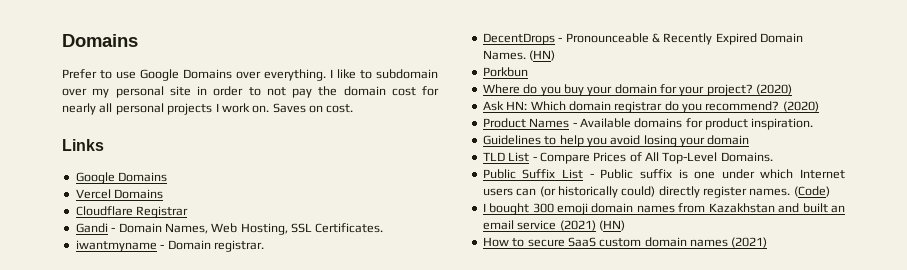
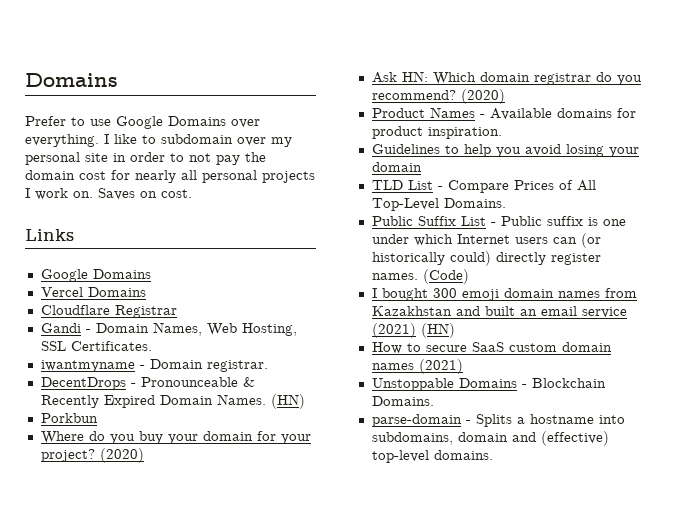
+ Unstoppable Domains - Blockchain Domains.
+ parse-domain - Splits a hostname into subdomains, domain and (effective) top-level domains.

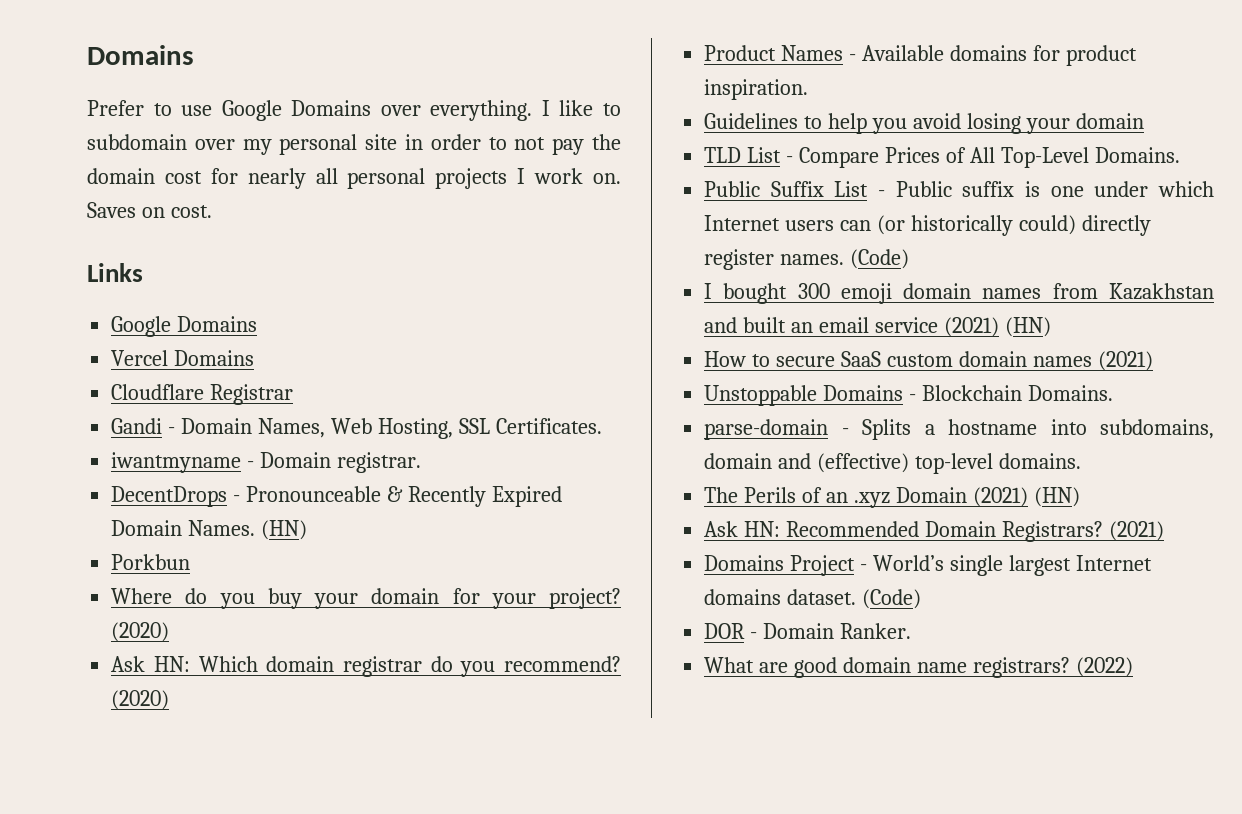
+ The Perils of an .xyz Domain (2021) (HN)
+ Ask HN: Recommended Domain Registrars? (2021)
+ Domains Project - World’s single largest Internet domains dataset. (Code)
+ DOR - Domain Ranker.
+ What are good domain name registrars? (2022)

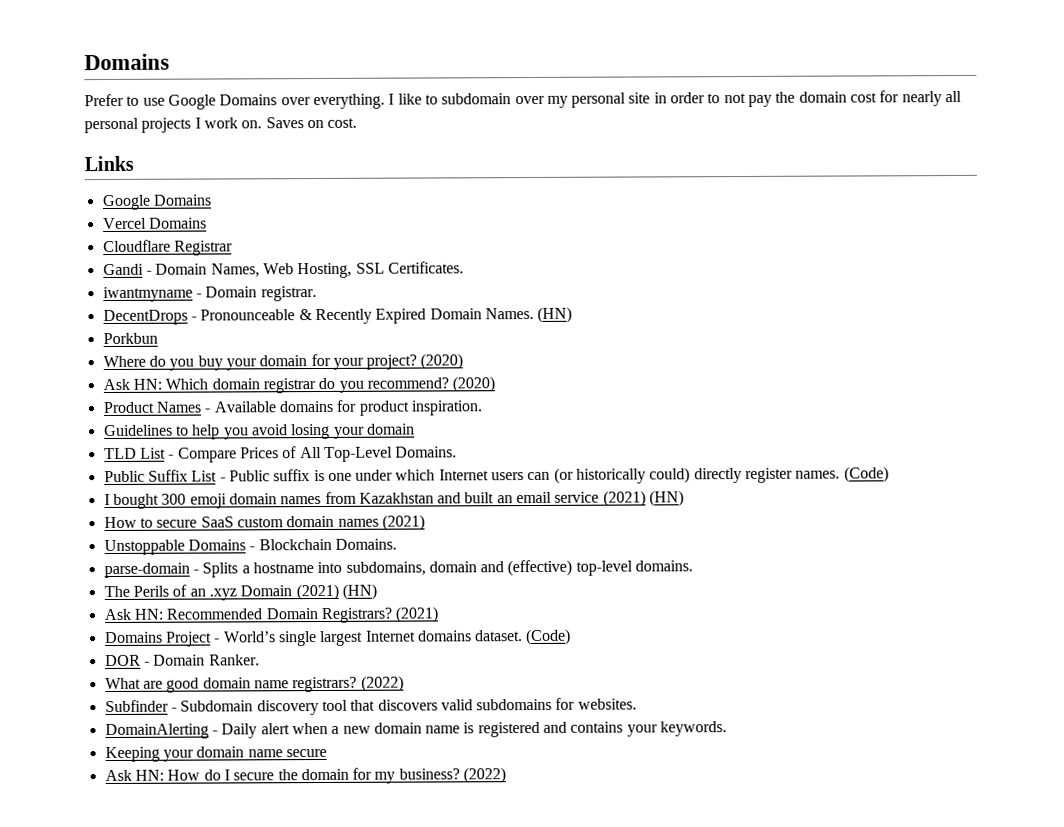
+ Subfinder - Subdomain discovery tool that discovers valid subdomains for websites.
+ DomainAlerting - Daily alert when a new domain name is registered and contains your keywords.
+ Keeping your domain name secure
+ Ask HN: How do I secure the domain for my business? (2022)

